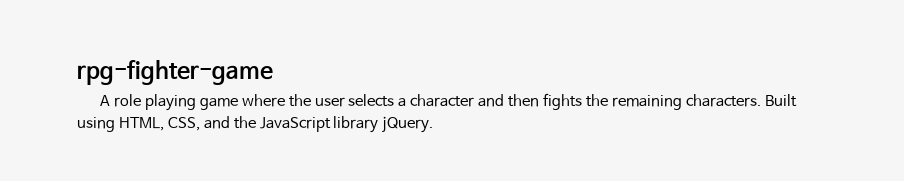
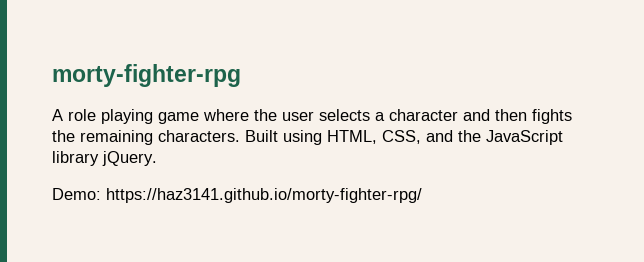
- rpg-fighter-game
+ morty-fighter-rpg
+ Demo: https://haz3141.github.io/morty-fighter-rpg/

